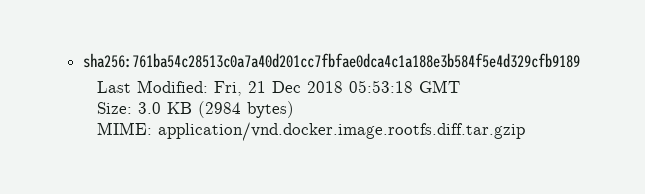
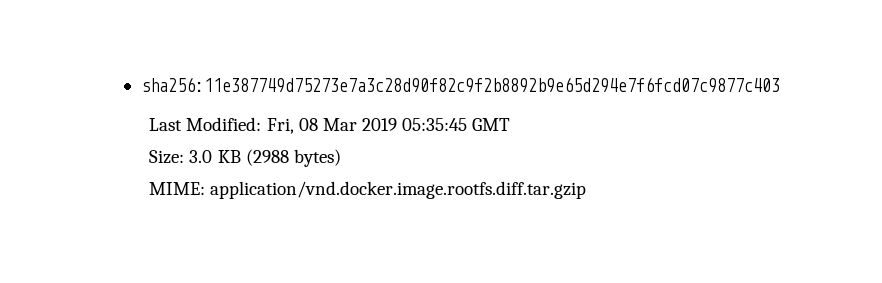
- sha256:761ba54c28513c0a7a40d201cc7fbfae0dca4c1a188e3b584f5e4d329cfb9189
+ sha256:11e387749d75273e7a3c28d90f82c9f2b8892b9e65d294e7f6fcd07c9877c403
- Last Modified: Fri, 21 Dec 2018 05:53:18 GMT
+ Last Modified: Fri, 08 Mar 2019 05:35:45 GMT
- Size: 3.0 KB (2984 bytes)
+ Size: 3.0 KB (2988 bytes)

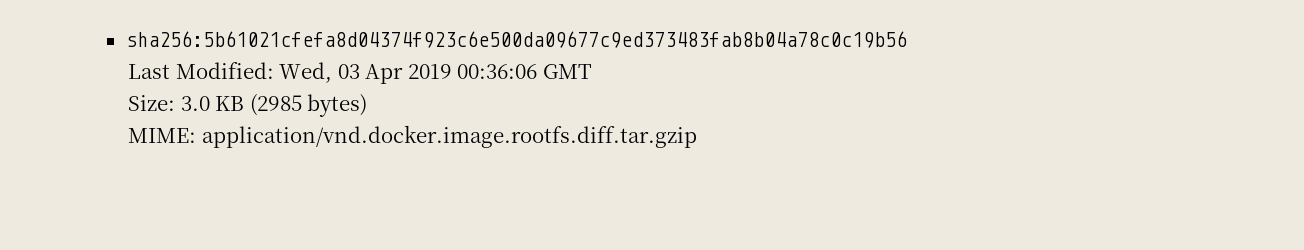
- sha256:11e387749d75273e7a3c28d90f82c9f2b8892b9e65d294e7f6fcd07c9877c403
+ sha256:5b61021cfefa8d04374f923c6e500da09677c9ed373483fab8b04a78c0c19b56
- Last Modified: Fri, 08 Mar 2019 05:35:45 GMT
+ Last Modified: Wed, 03 Apr 2019 00:36:06 GMT
- Size: 3.0 KB (2988 bytes)
+ Size: 3.0 KB (2985 bytes)

